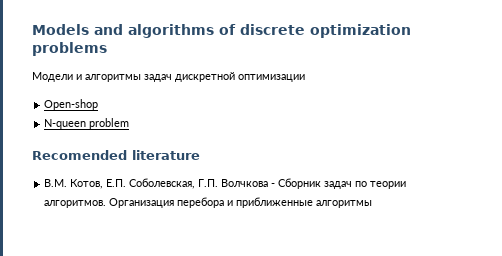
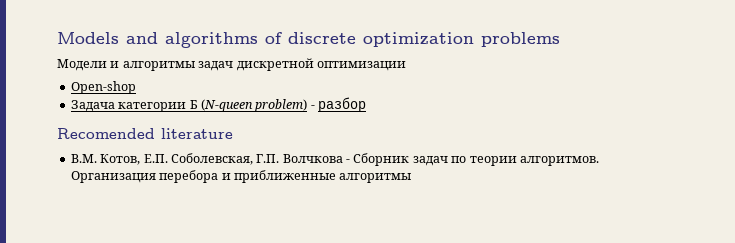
- N-queen problem
+ Задача категории Б (N-queen problem) - разбор

